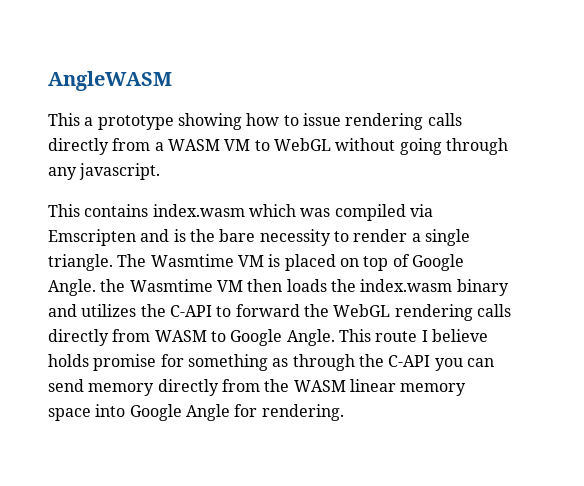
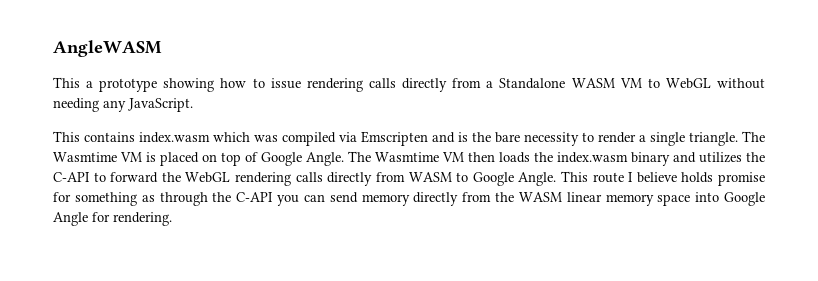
- This a prototype showing how to issue rendering calls directly from a WASM VM to WebGL without going through any javascript.
+ This a prototype showing how to issue rendering calls directly from a Standalone WASM VM to WebGL without needing any JavaScript.
- The Wasmtime VM is placed on top of Google Angle. the Wasmtime VM then loads the index.wasm binary and utilizes the C-API to forward the WebGL rendering calls directly from WASM to Google Angle.
+ The Wasmtime VM is placed on top of Google Angle. The Wasmtime VM then loads the index.wasm binary and utilizes the C-API to forward the WebGL rendering calls directly from WASM to Google Angle.

